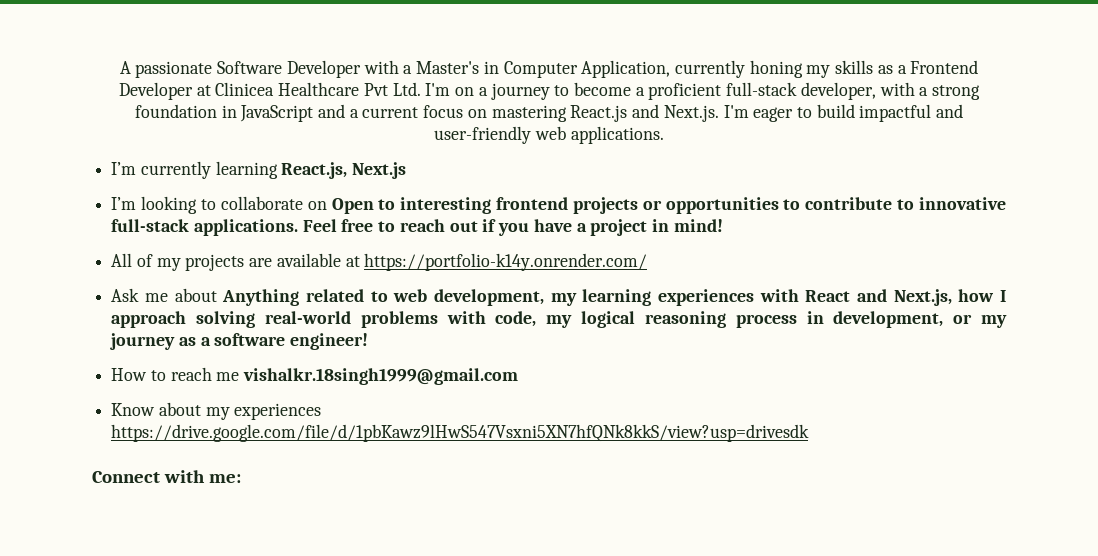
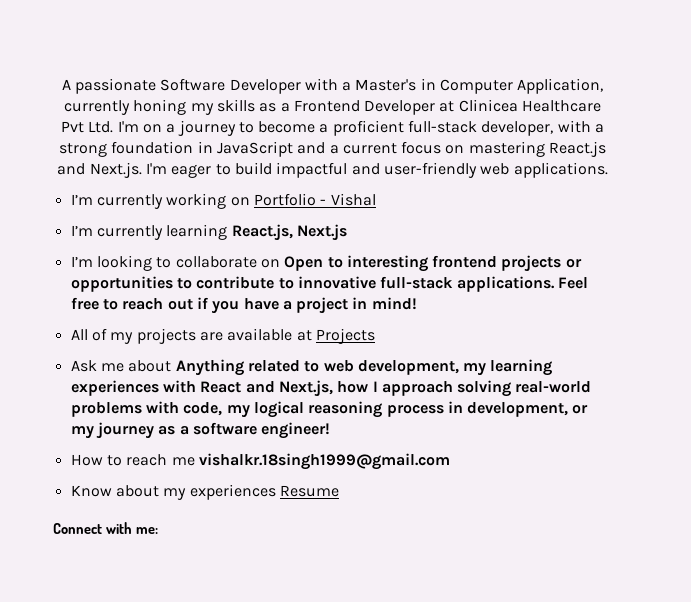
+ I’m currently working on Portfolio - Vishal
- All of my projects are available at https://portfolio-k14y.onrender.com/
+ All of my projects are available at Projects
- Know about my experiences https://drive.google.com/file/d/1pbKawz9lHwS547Vsxni5XN7hfQNk8kkS/view?usp=drivesdk
+ Know about my experiences Resume

